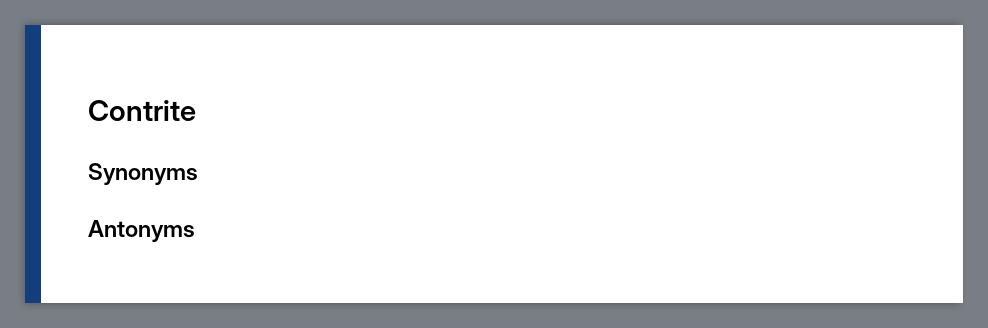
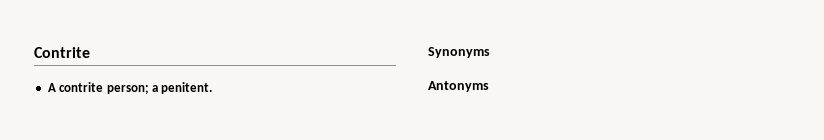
+ A contrite person; a penitent.

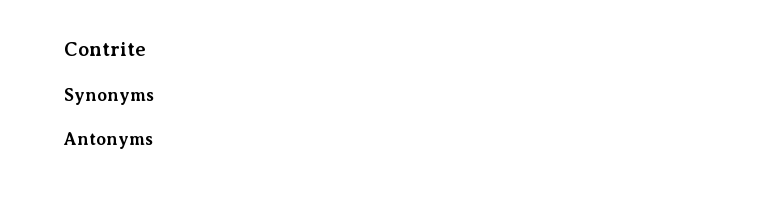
- A contrite person; a penitent.

